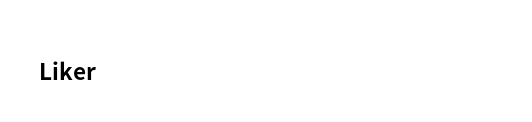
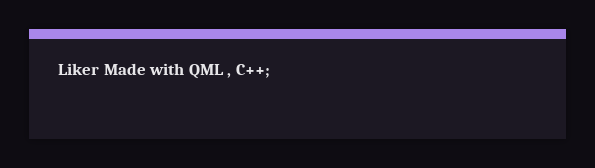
- Liker
+ Liker Made with QML , C++;

